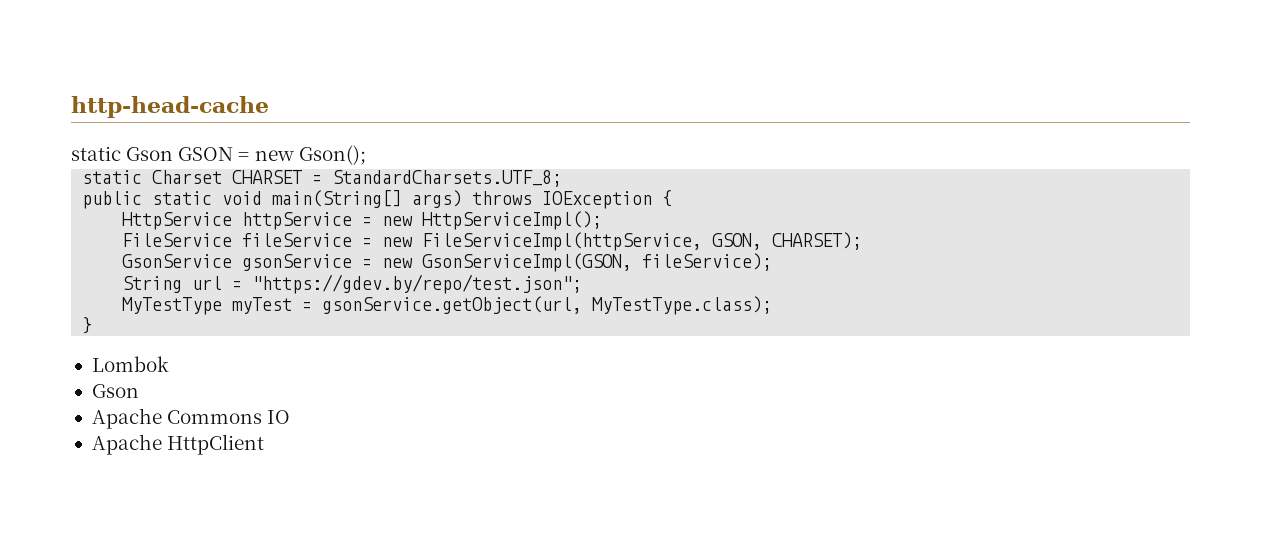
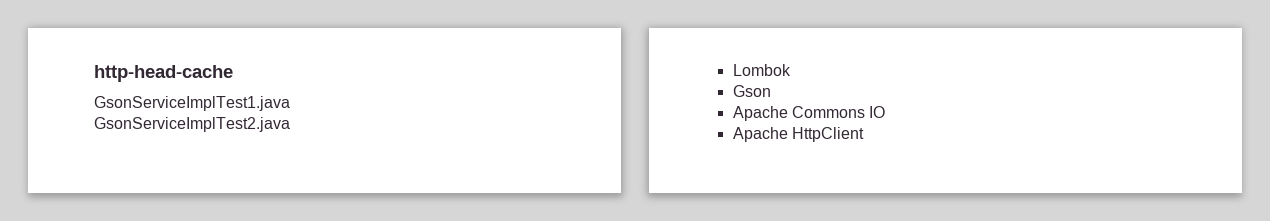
- static Gson GSON = new Gson();
- static Charset CHARSET = StandardCharsets.UTF_8;
- public static void main(String[] args) throws IOException {
- HttpService httpService = new HttpServiceImpl();
- FileService fileService = new FileServiceImpl(httpService, GSON, CHARSET);
- GsonService gsonService = new GsonServiceImpl(GSON, fileService);
- String url = "https://gdev.by/repo/test.json";
- MyTestType myTest = gsonService.getObject(url, MyTestType.class);
- }
+ GsonServiceImplTest1.java
+ GsonServiceImplTest2.java

